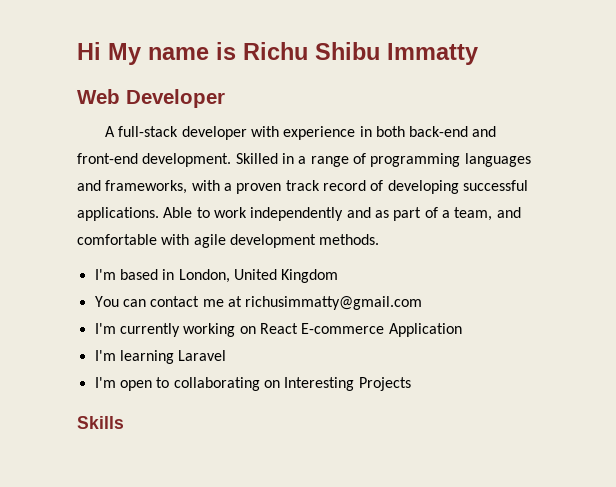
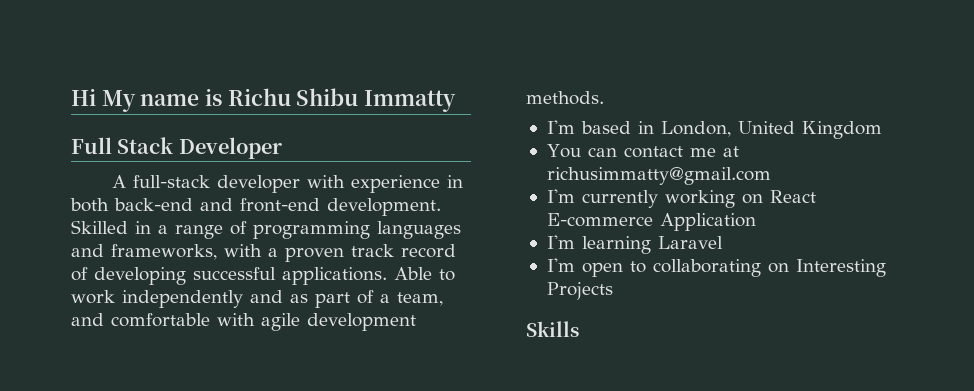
- Web Developer
+ Full Stack Developer

